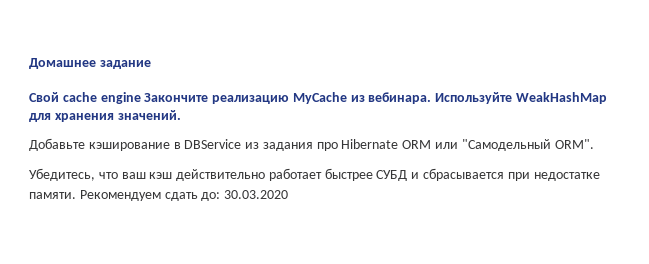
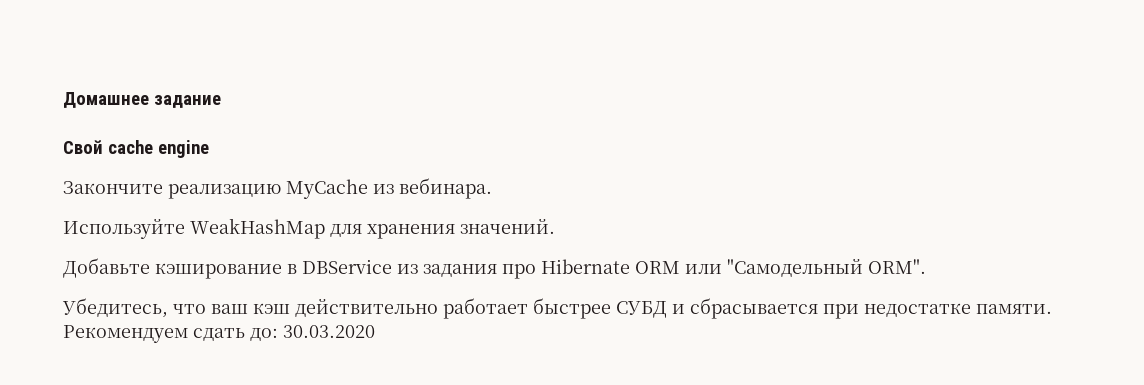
- Свой cache engine Закончите реализацию MyCache из вебинара. Используйте WeakHashMap для хранения значений.
+ Свой cache engine
+ Закончите реализацию MyCache из вебинара.
+ Используйте WeakHashMap для хранения значений.

